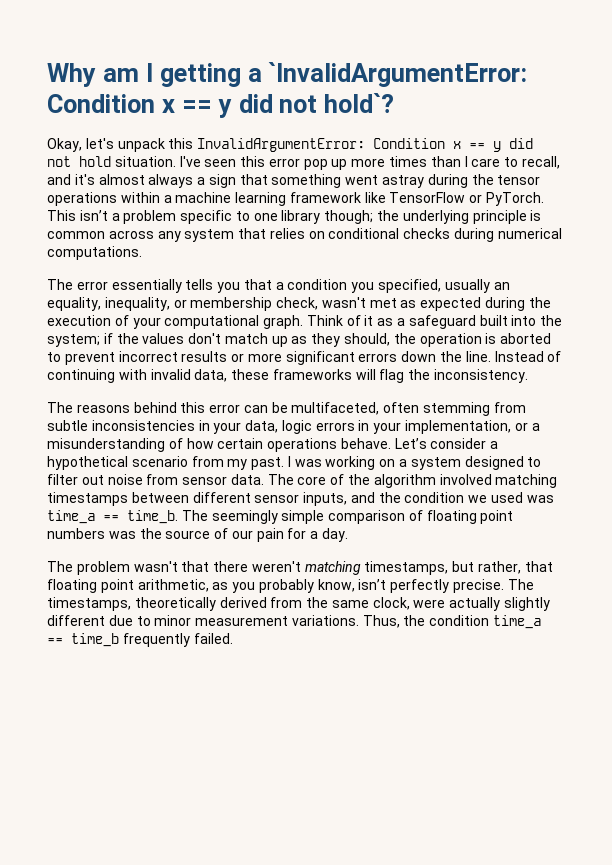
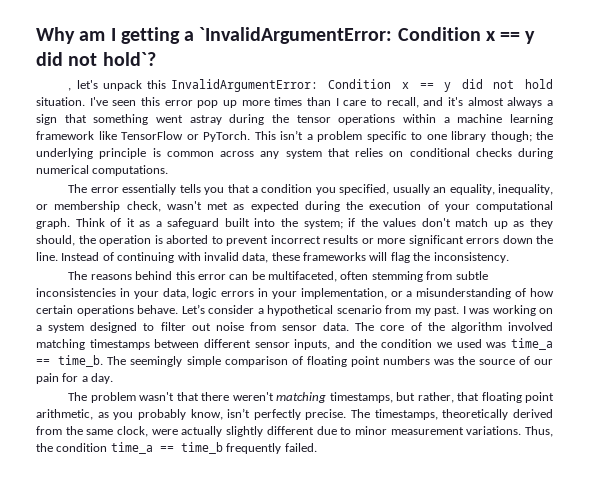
- Okay, let's unpack this InvalidArgumentError: Condition x == y did not hold situation.
+ , let's unpack this InvalidArgumentError: Condition x == y did not hold situation.

